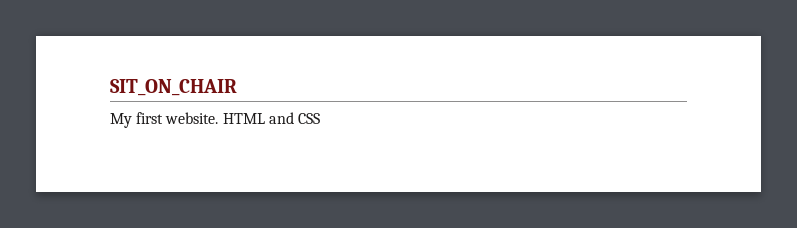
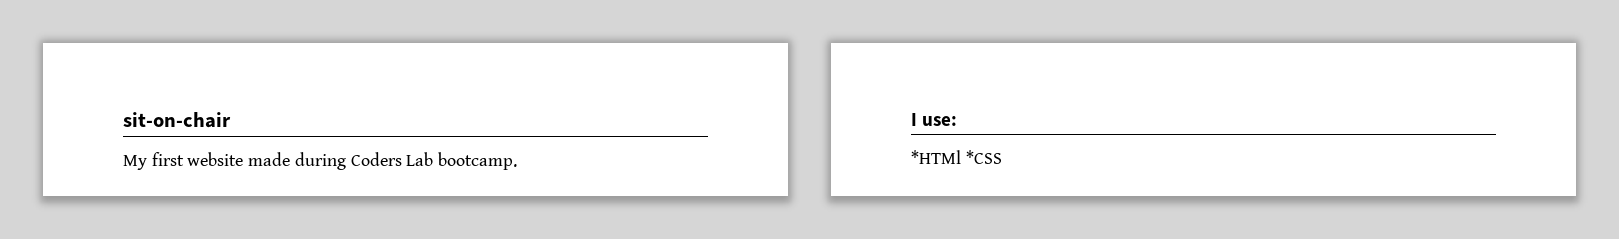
- SIT_ON_CHAIR
+ sit-on-chair
- My first website. HTML and CSS
+ My first website made during Coders Lab bootcamp.
+ I use:
+ *HTMl *CSS

